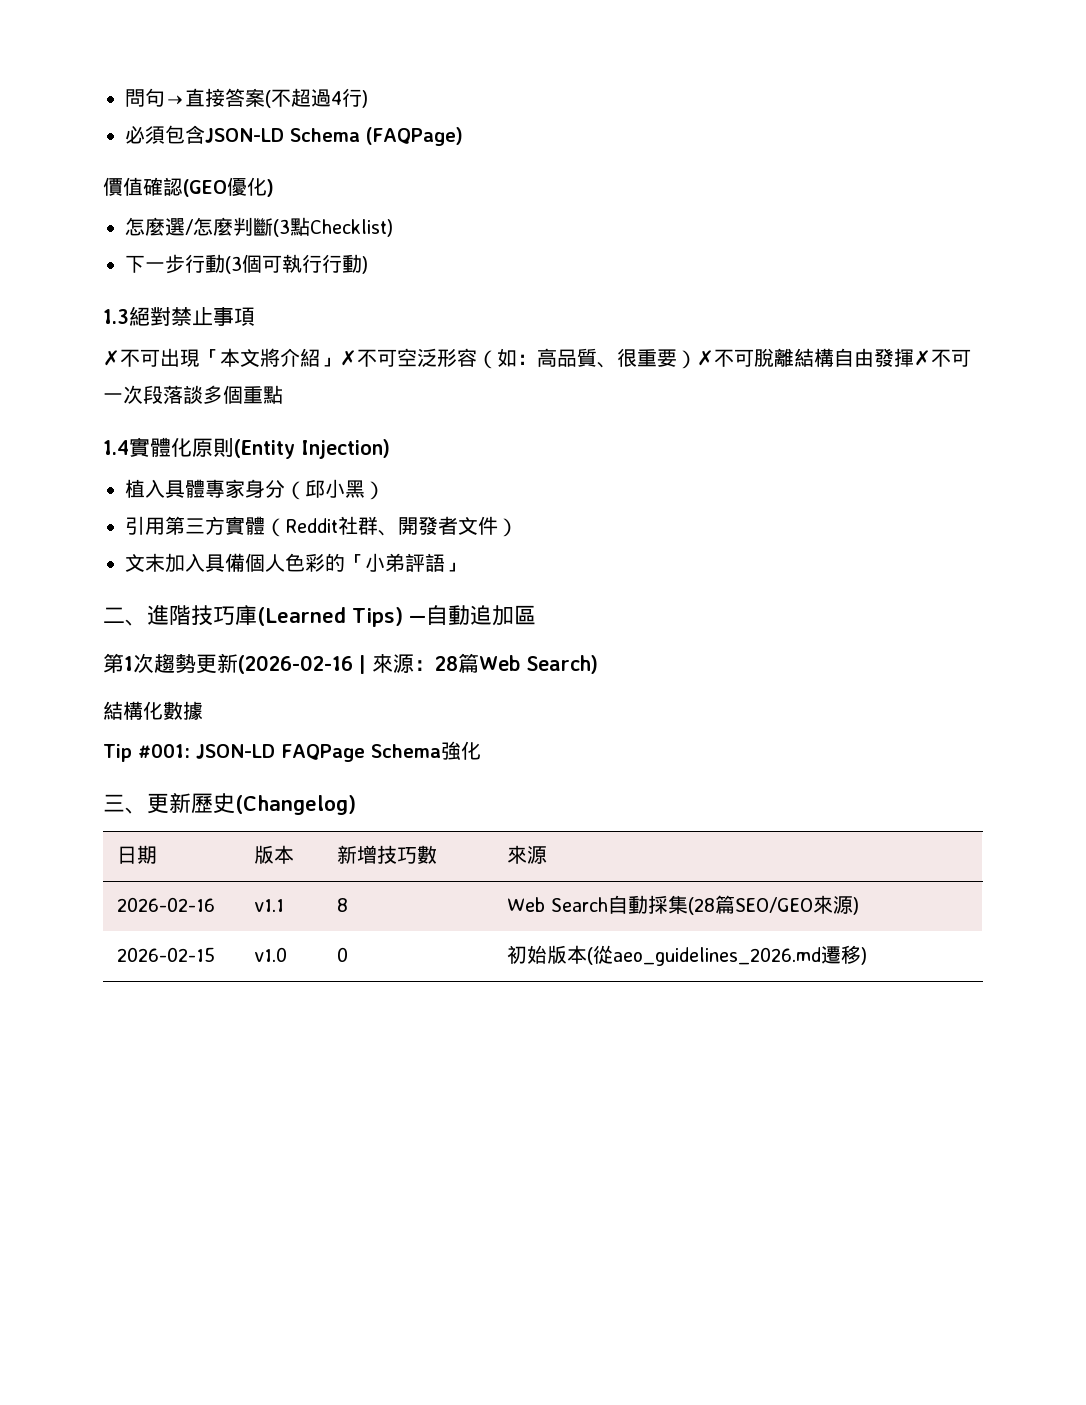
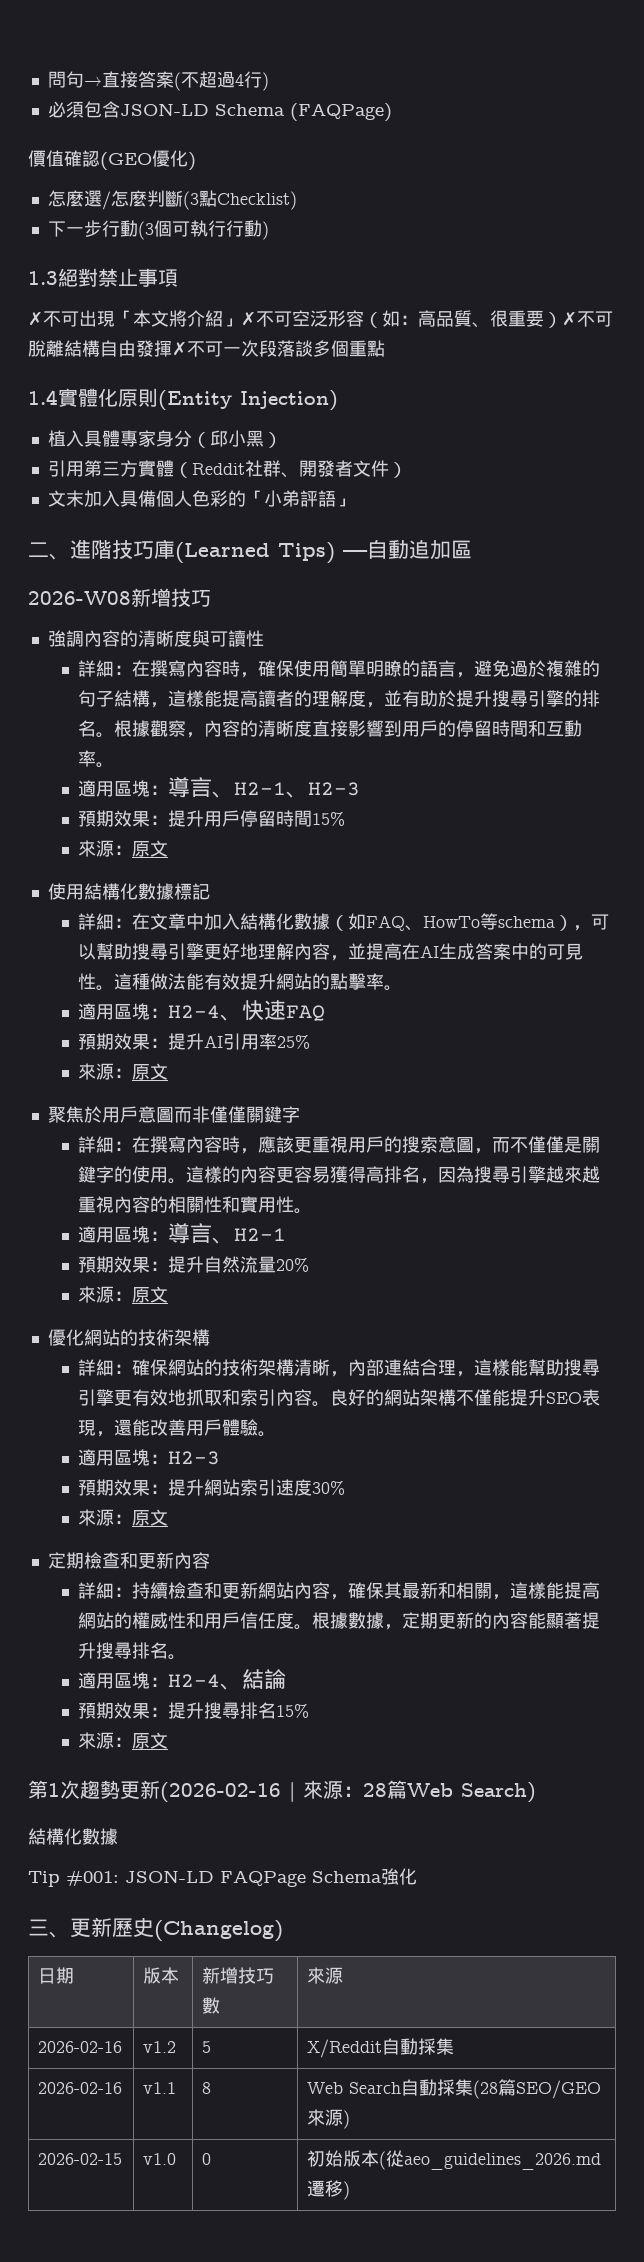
+ 2026-W08新增技巧
+ 強調內容的清晰度與可讀性
+ 詳細：在撰寫內容時，確保使用簡單明瞭的語言，避免過於複雜的句子結構，這樣能提高讀者的理解度，並有助於提升搜尋引擎的排名。根據觀察，內容的清晰度直接影響到用戶的停留時間和互動率。
+ 適用區塊：導言、H2-1、H2-3
+ 預期效果：提升用戶停留時間15%
+ 來源：原文
+ 使用結構化數據標記
+ 詳細：在文章中加入結構化數據（如FAQ、HowTo等schema），可以幫助搜尋引擎更好地理解內容，並提高在AI生成答案中的可見性。這種做法能有效提升網站的點擊率。
+ 適用區塊：H2-4、快速FAQ
+ 預期效果：提升AI引用率25%
+ 來源：原文
+ 聚焦於用戶意圖而非僅僅關鍵字
+ 詳細：在撰寫內容時，應該更重視用戶的搜索意圖，而不僅僅是關鍵字的使用。這樣的內容更容易獲得高排名，因為搜尋引擎越來越重視內容的相關性和實用性。
+ 適用區塊：導言、H2-1
+ 預期效果：提升自然流量20%
+ 來源：原文
+ 優化網站的技術架構
+ 詳細：確保網站的技術架構清晰，內部連結合理，這樣能幫助搜尋引擎更有效地抓取和索引內容。良好的網站架構不僅能提升SEO表現，還能改善用戶體驗。
+ 適用區塊：H2-3
+ 預期效果：提升網站索引速度30%
+ 來源：原文
+ 定期檢查和更新內容
+ 詳細：持續檢查和更新網站內容，確保其最新和相關，這樣能提高網站的權威性和用戶信任度。根據數據，定期更新的內容能顯著提升搜尋排名。
+ 適用區塊：H2-4、結論
+ 預期效果：提升搜尋排名15%
+ 來源：原文
+ 2026-02-16 | v1.2 | 5 | X/Reddit自動採集

